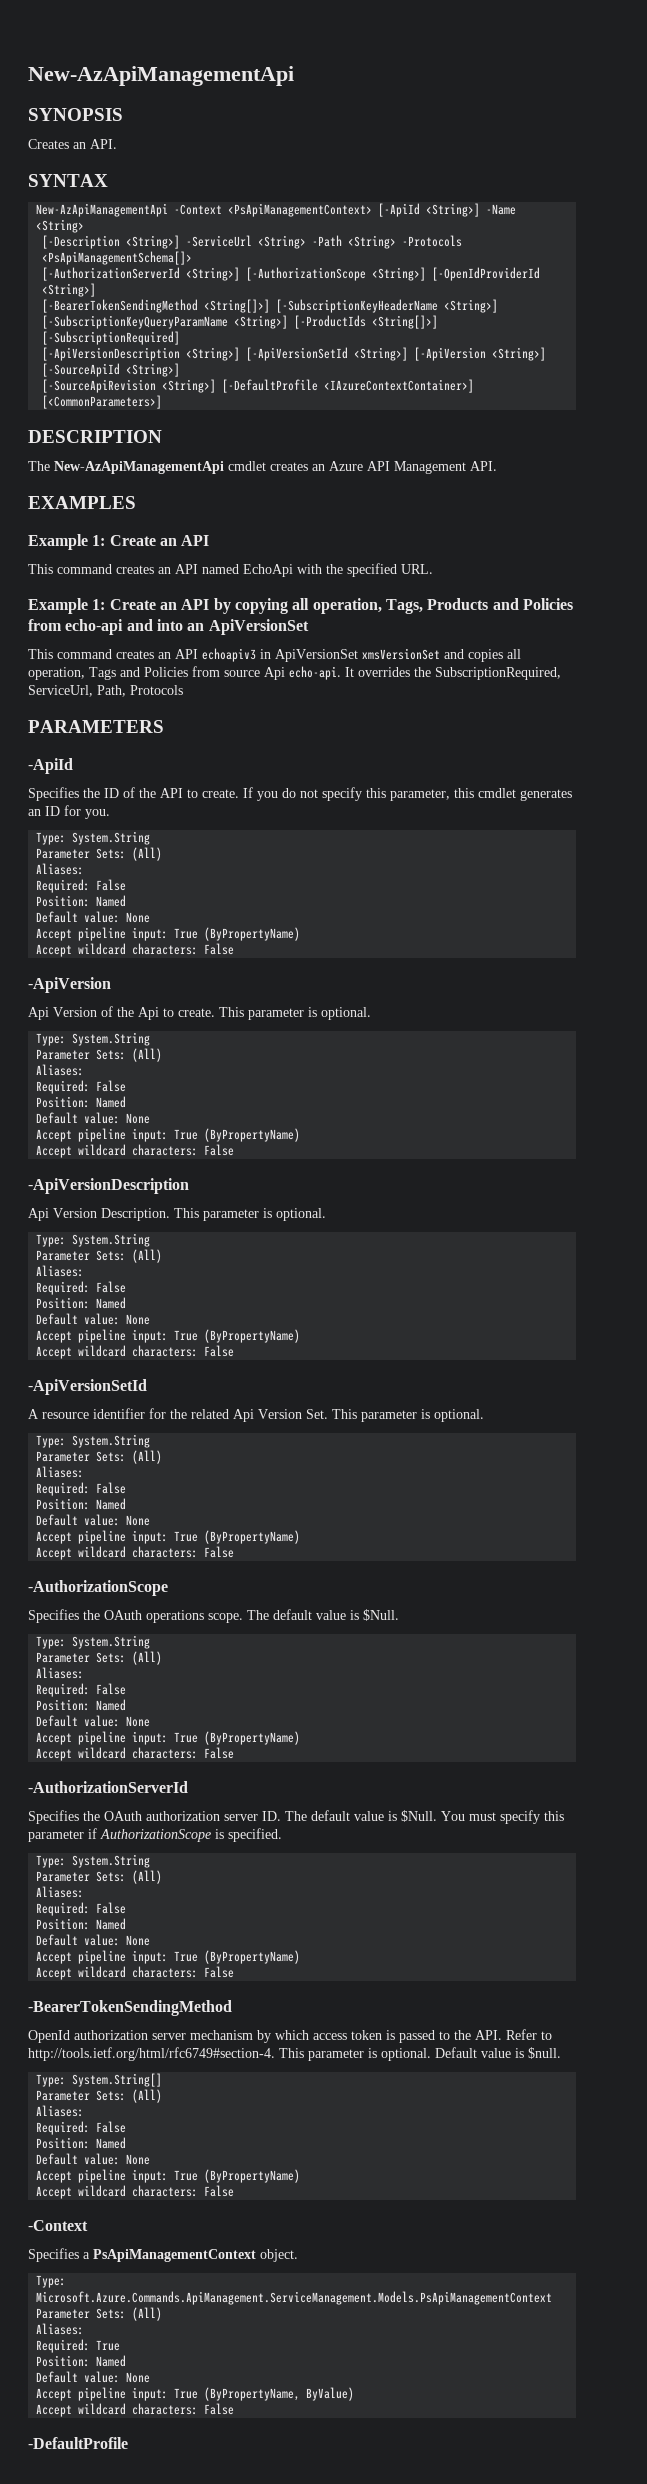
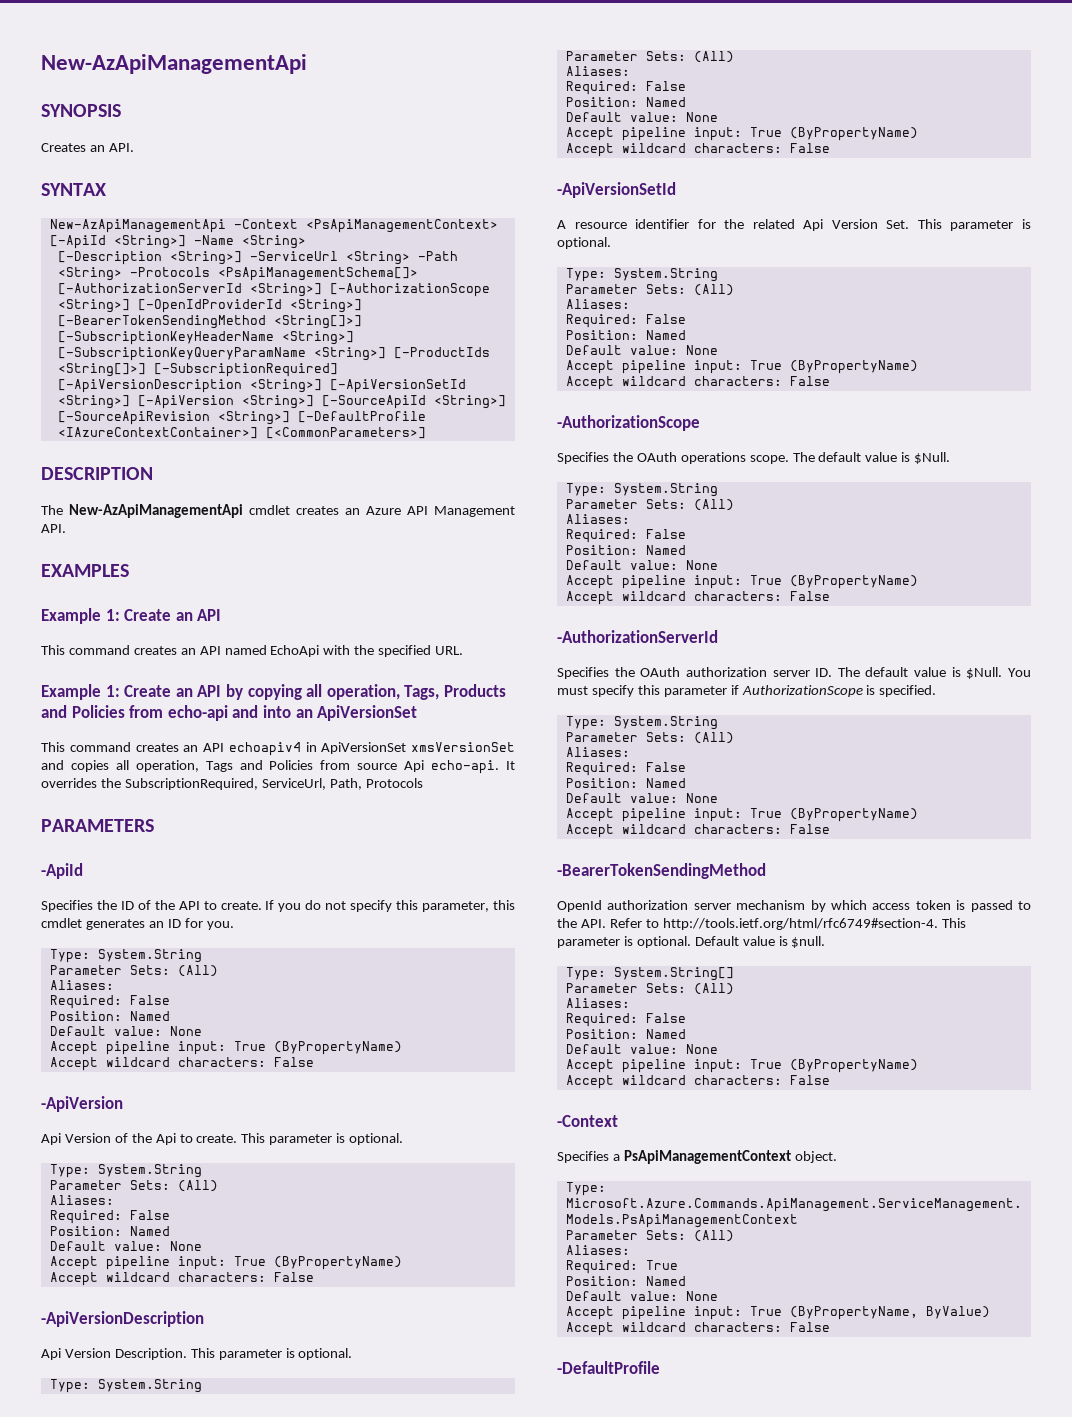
- This command creates an API echoapiv3 in ApiVersionSet xmsVersionSet and copies all operation, Tags and Policies from source Api echo-api.
+ This command creates an API echoapiv4 in ApiVersionSet xmsVersionSet and copies all operation, Tags and Policies from source Api echo-api.

